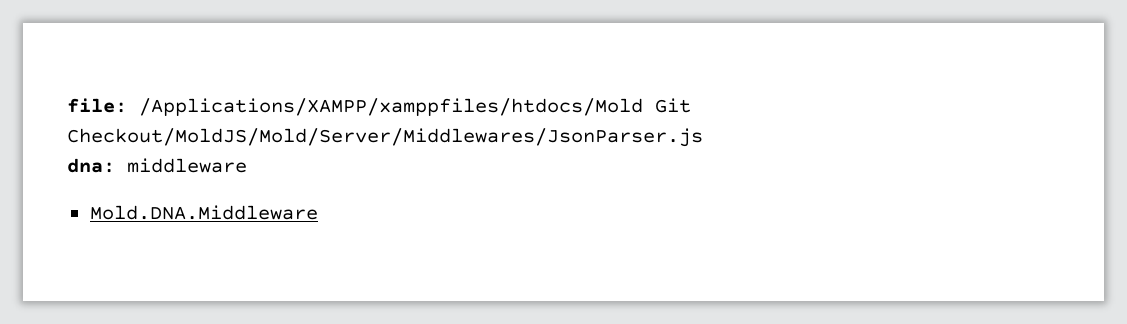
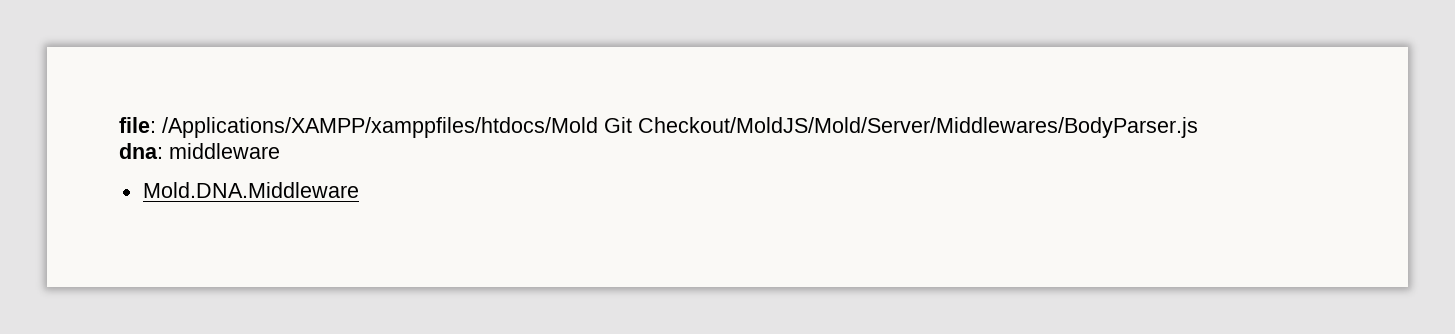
- file: /Applications/XAMPP/xamppfiles/htdocs/Mold Git Checkout/MoldJS/Mold/Server/Middlewares/JsonParser.js
+ file: /Applications/XAMPP/xamppfiles/htdocs/Mold Git Checkout/MoldJS/Mold/Server/Middlewares/BodyParser.js

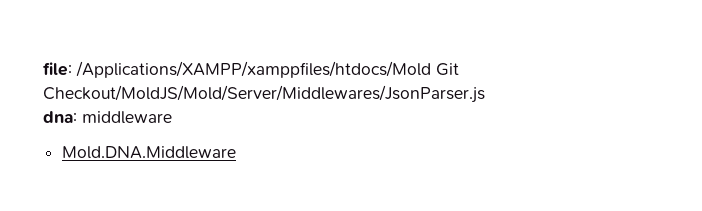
- file: /Applications/XAMPP/xamppfiles/htdocs/Mold Git Checkout/MoldJS/Mold/Server/Middlewares/BodyParser.js
+ file: /Applications/XAMPP/xamppfiles/htdocs/Mold Git Checkout/MoldJS/Mold/Server/Middlewares/JsonParser.js

